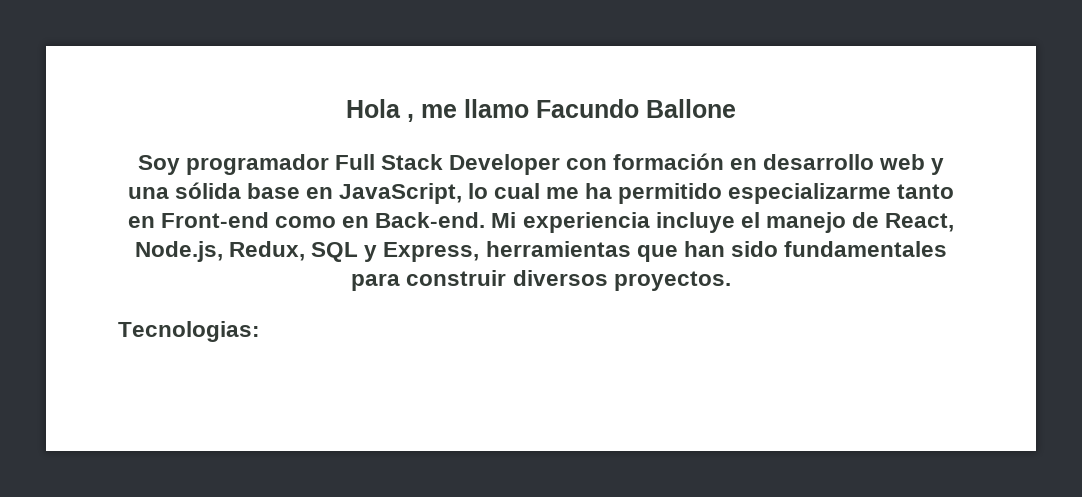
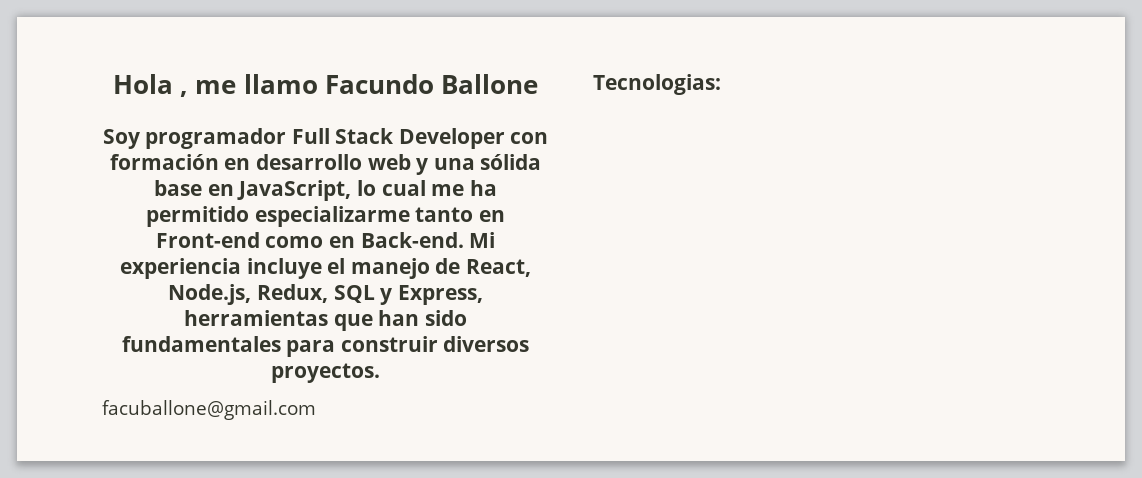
+ facuballone@gmail.com

